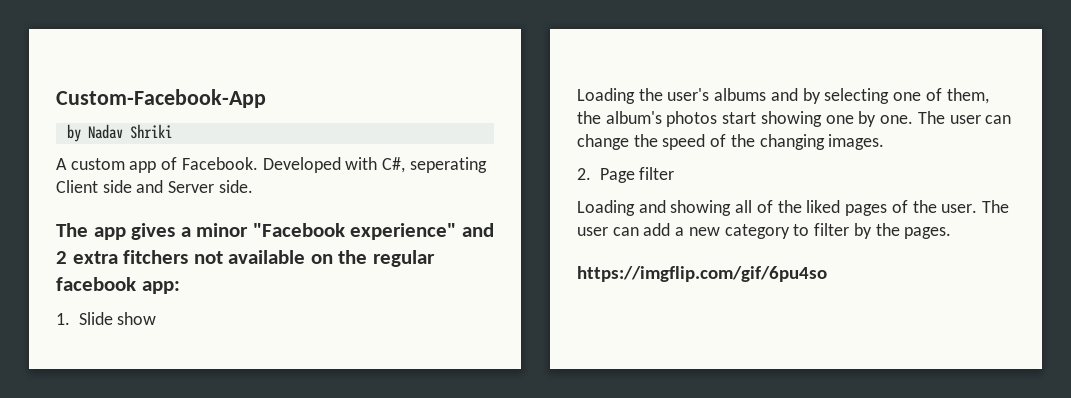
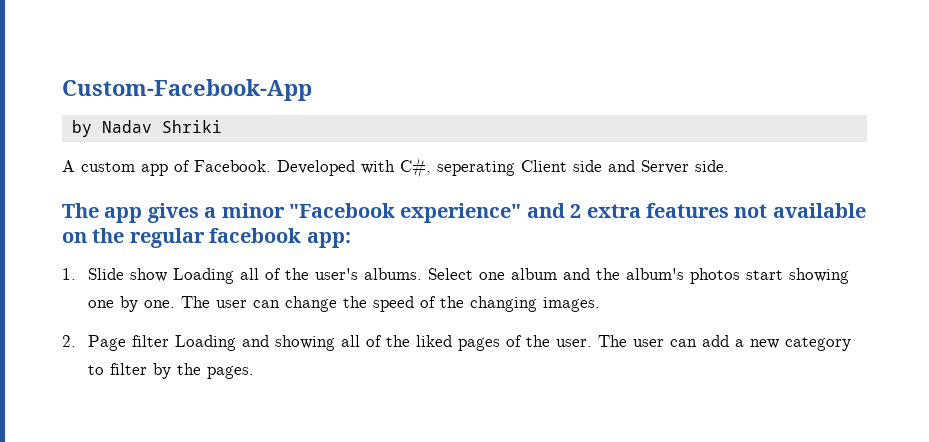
- The app gives a minor "Facebook experience" and 2 extra fitchers not available on the regular facebook app:
+ The app gives a minor "Facebook experience" and 2 extra features not available on the regular facebook app:
- 1. Slide show
- Loading the user's albums and by selecting one of them, the album's photos start showing one by one.
+ 1. Slide show Loading all of the user's albums. Select one album and the album's photos start showing one by one.
- 2. Page filter
- Loading and showing all of the liked pages of the user.
+ 2. Page filter Loading and showing all of the liked pages of the user.
- https://imgflip.com/gif/6pu4so

